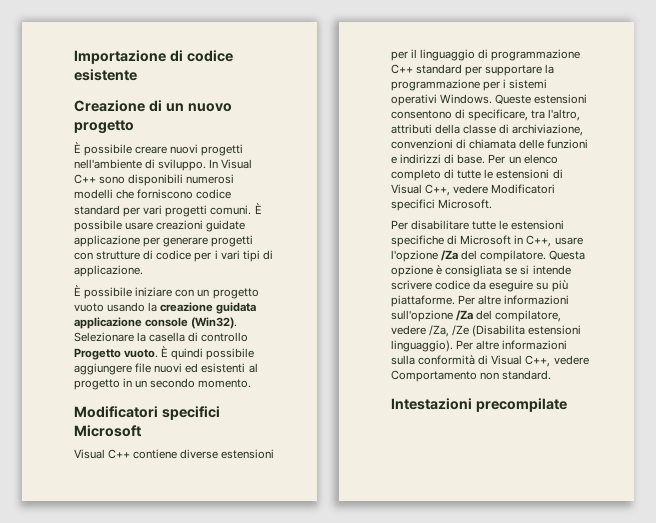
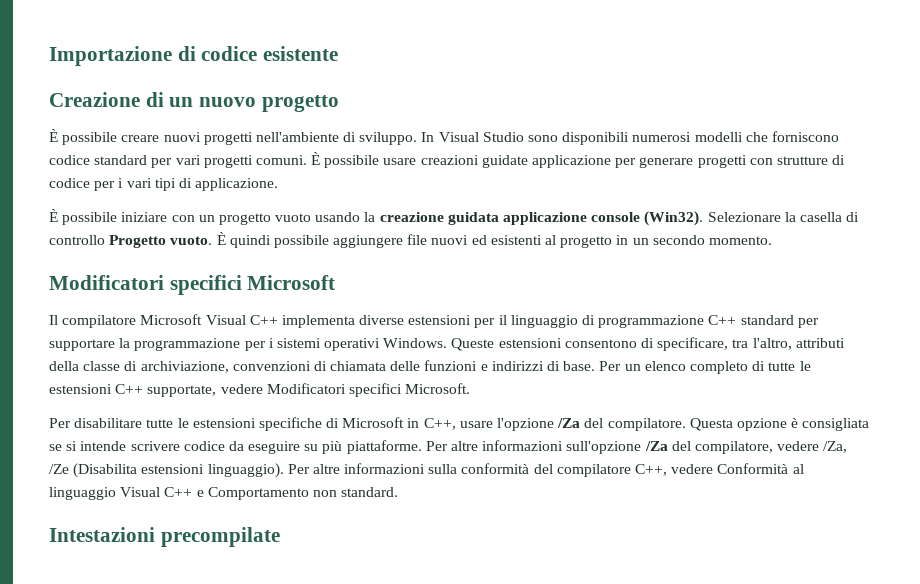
- In Visual C++ sono disponibili numerosi modelli che forniscono codice standard per vari progetti comuni.
+ In Visual Studio sono disponibili numerosi modelli che forniscono codice standard per vari progetti comuni.
- Visual C++ contiene diverse estensioni per il linguaggio di programmazione C++ standard per supportare la programmazione per i sistemi operativi Windows.
+ Il compilatore Microsoft Visual C++ implementa diverse estensioni per il linguaggio di programmazione C++ standard per supportare la programmazione per i sistemi operativi Windows.
- Per un elenco completo di tutte le estensioni di Visual C++, vedere Modificatori specifici Microsoft.
+ Per un elenco completo di tutte le estensioni C++ supportate, vedere Modificatori specifici Microsoft.
- Per altre informazioni sulla conformità di Visual C++, vedere Comportamento non standard.
+ Per altre informazioni sulla conformità del compilatore C++, vedere Conformità al linguaggio Visual C++ e Comportamento non standard.

